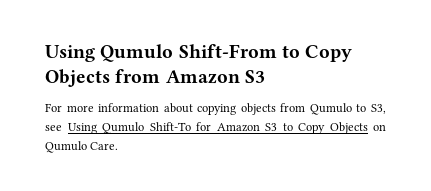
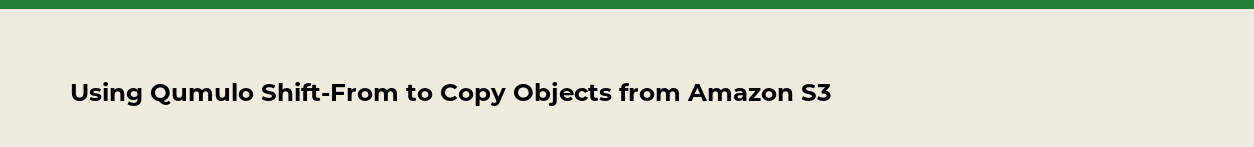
- For more information about copying objects from Qumulo to S3, see Using Qumulo Shift-To for Amazon S3 to Copy Objects on Qumulo Care.

